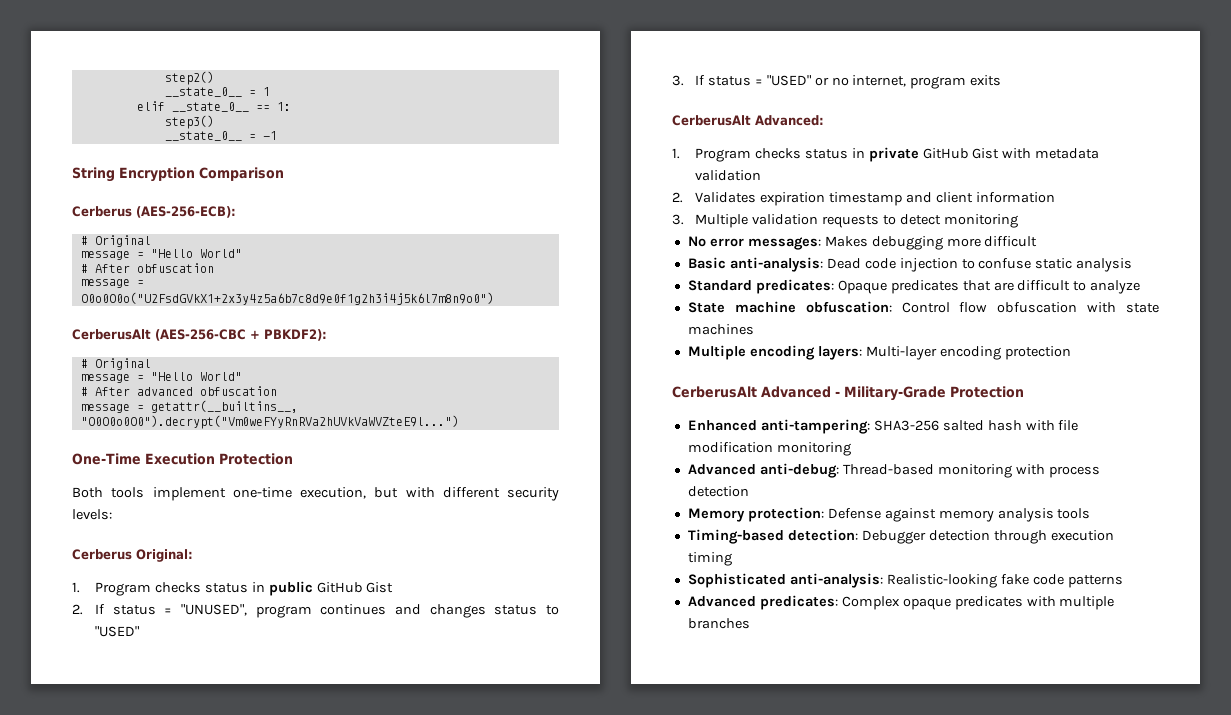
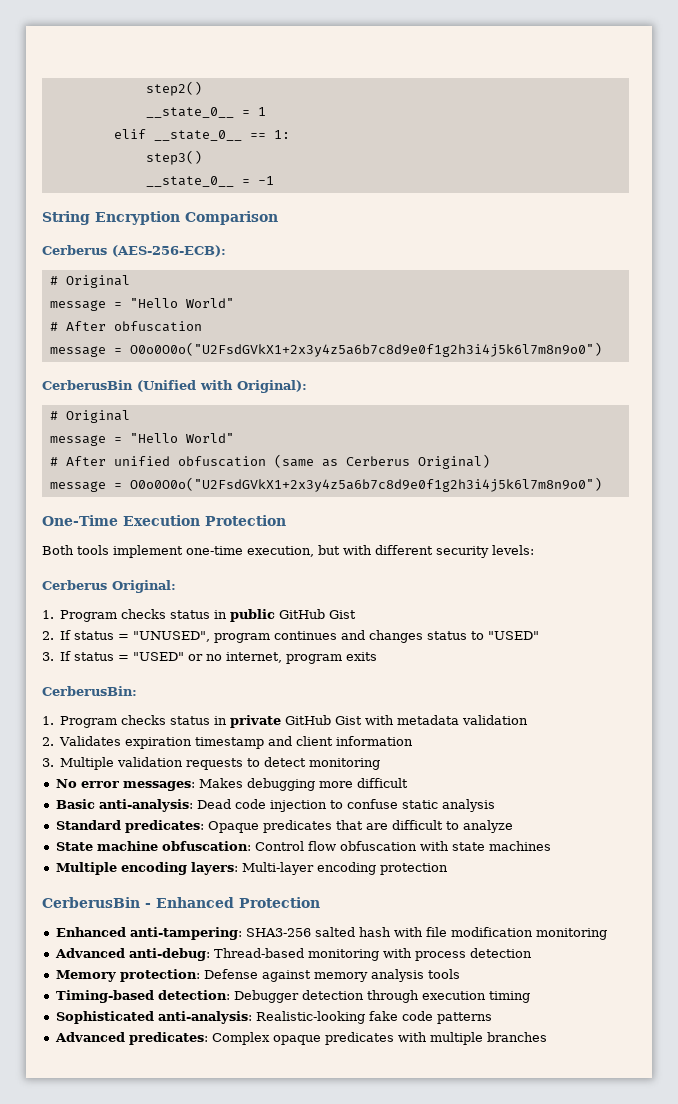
- CerberusAlt (AES-256-CBC + PBKDF2):
+ CerberusBin (Unified with Original):
  # Original
  message = "Hello World"
- # After advanced obfuscation
- message = getattr(__builtins__, "O0O0o0O0").decrypt("Vm0weFYyRnRVa2hUVkVaWVZteE9l...")
+ # After unified obfuscation (same as Cerberus Original)
+ message = O0o0O0o("U2FsdGVkX1+2x3y4z5a6b7c8d9e0f1g2h3i4j5k6l7m8n9o0")
- CerberusAlt Advanced:
+ CerberusBin:
- CerberusAlt Advanced - Military-Grade Protection
+ CerberusBin - Enhanced Protection

